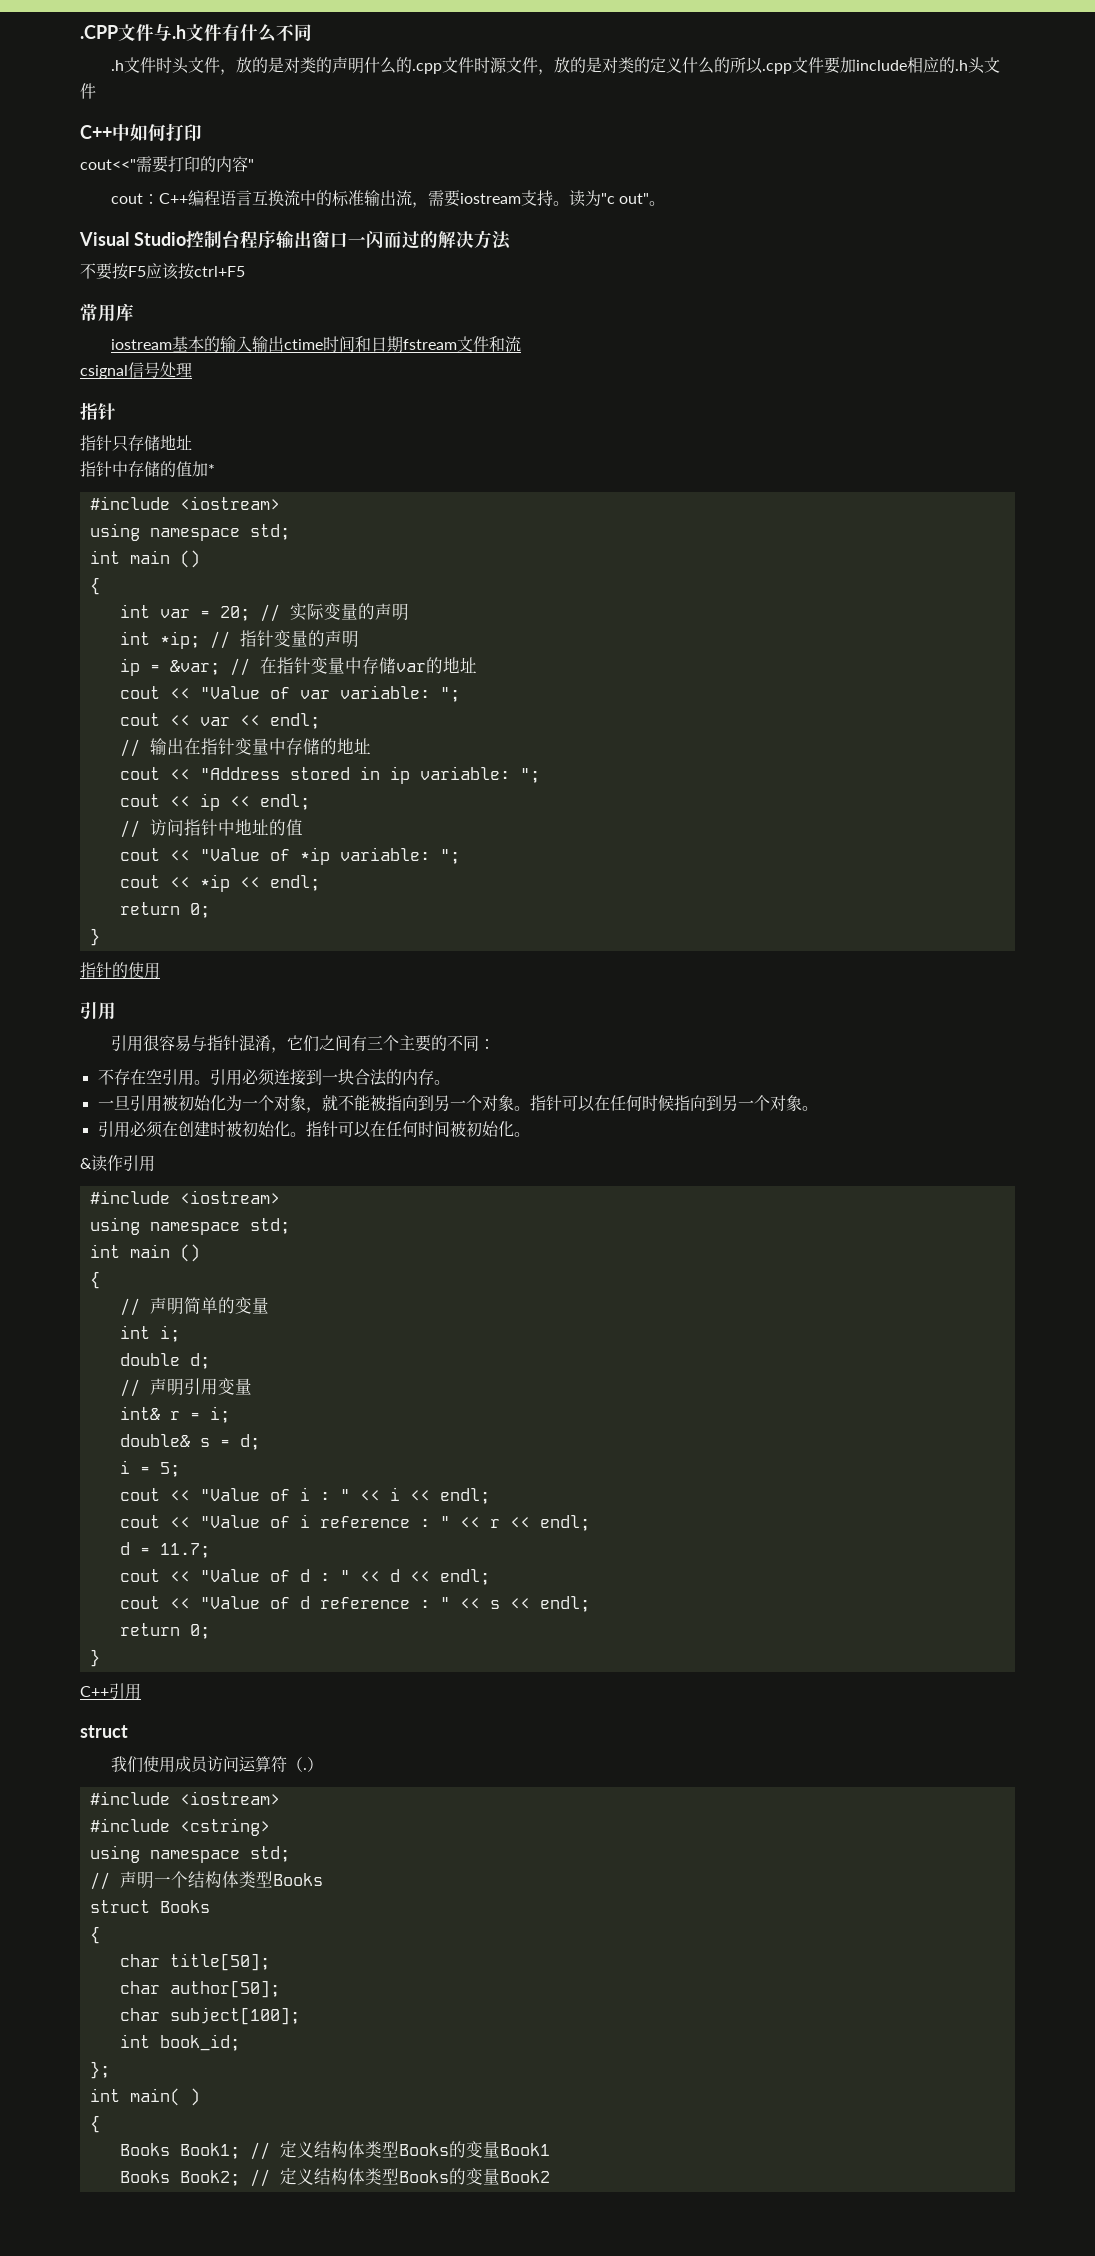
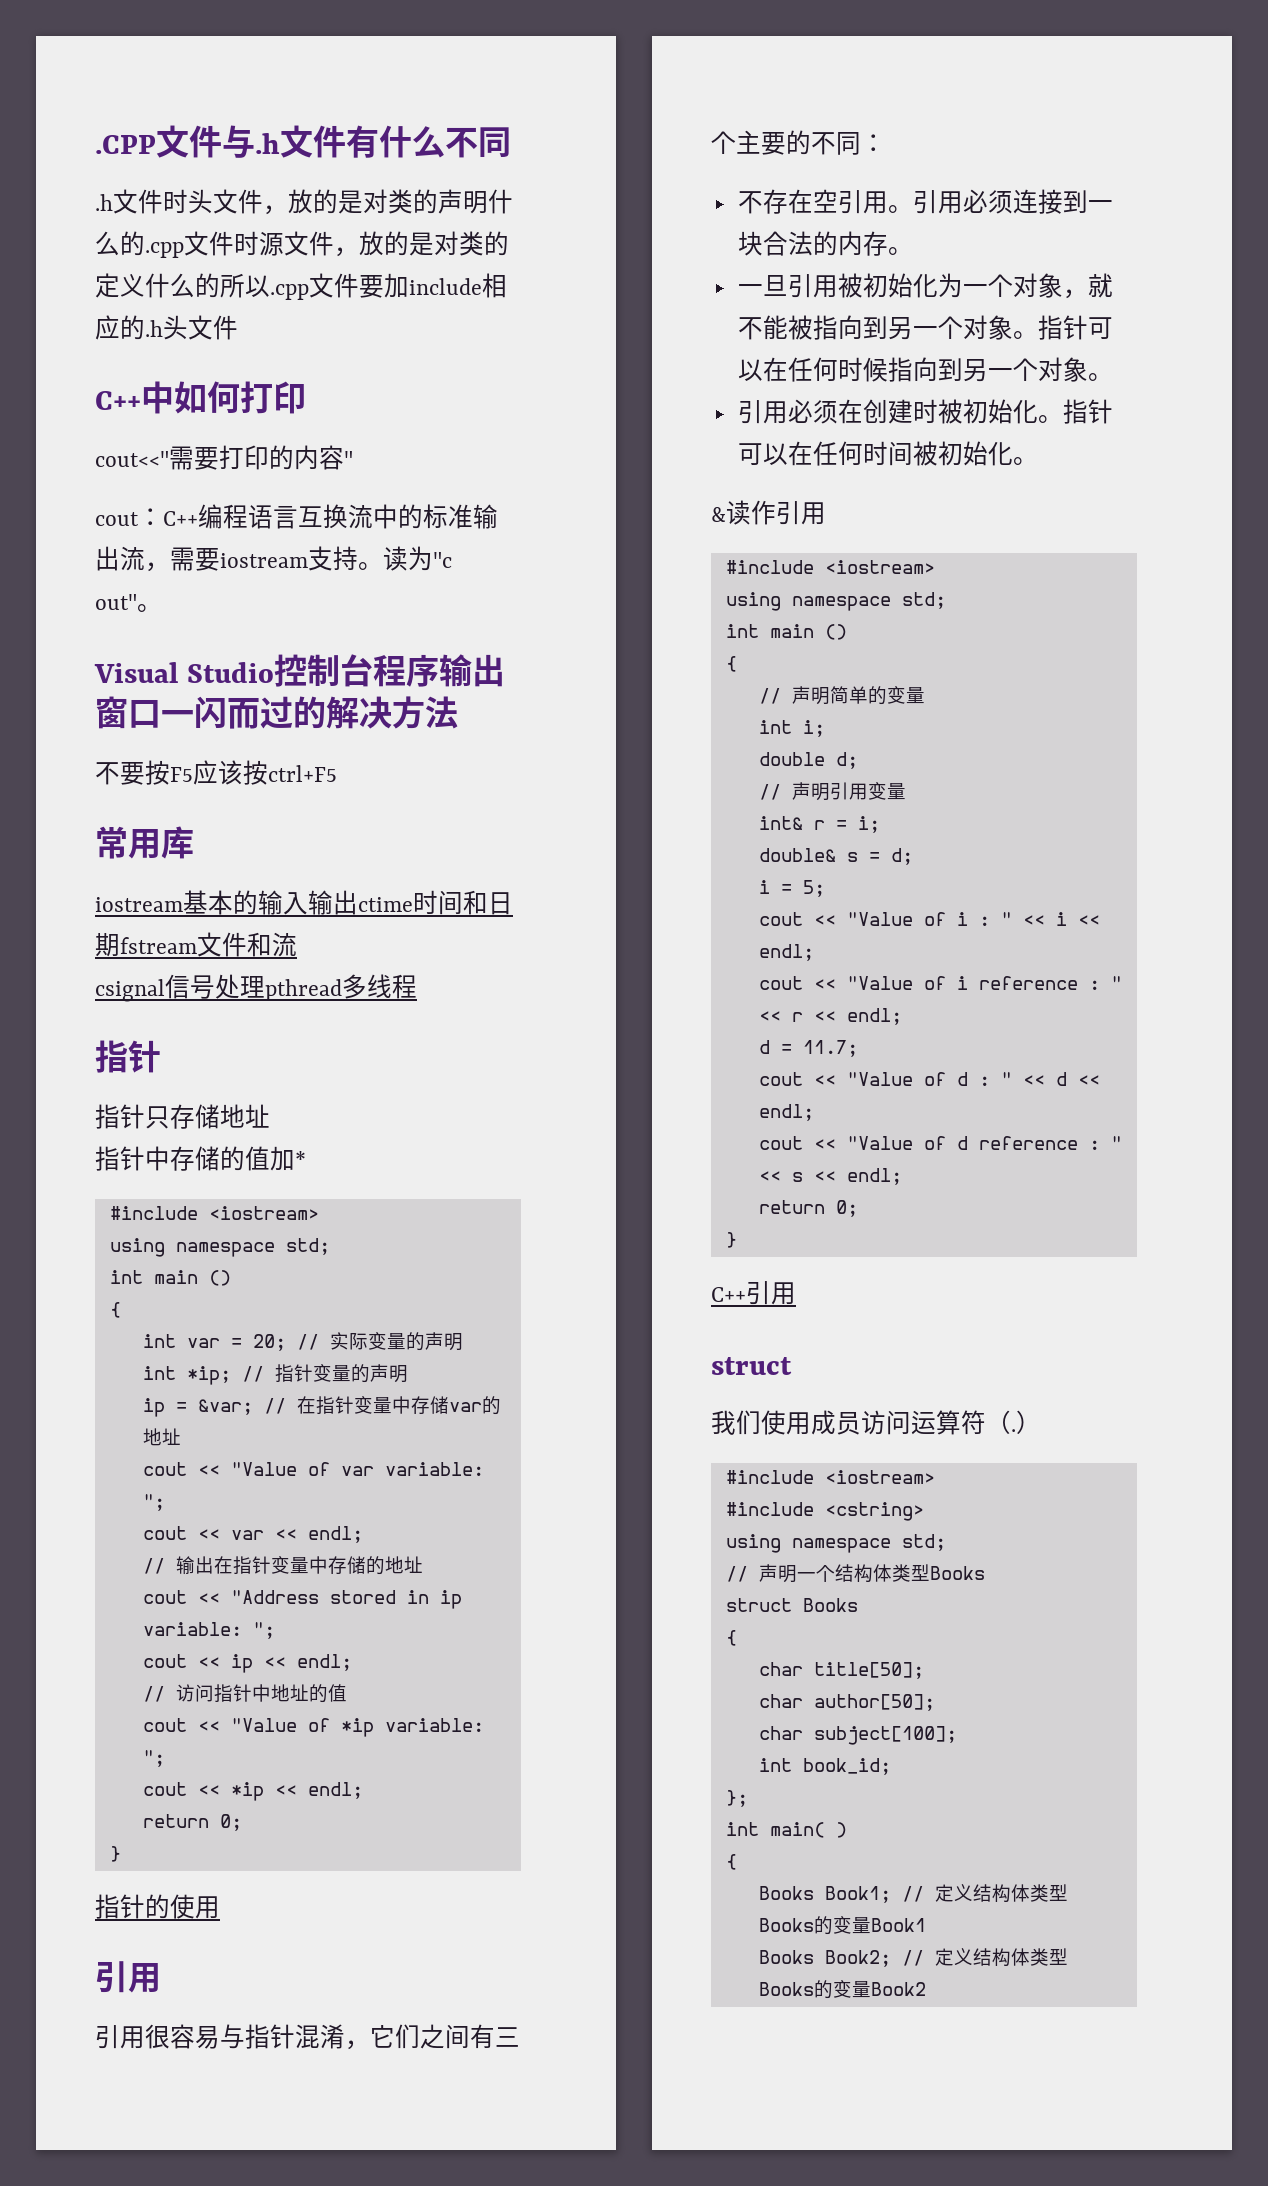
- csignal信号处理
+ csignal信号处理pthread多线程

